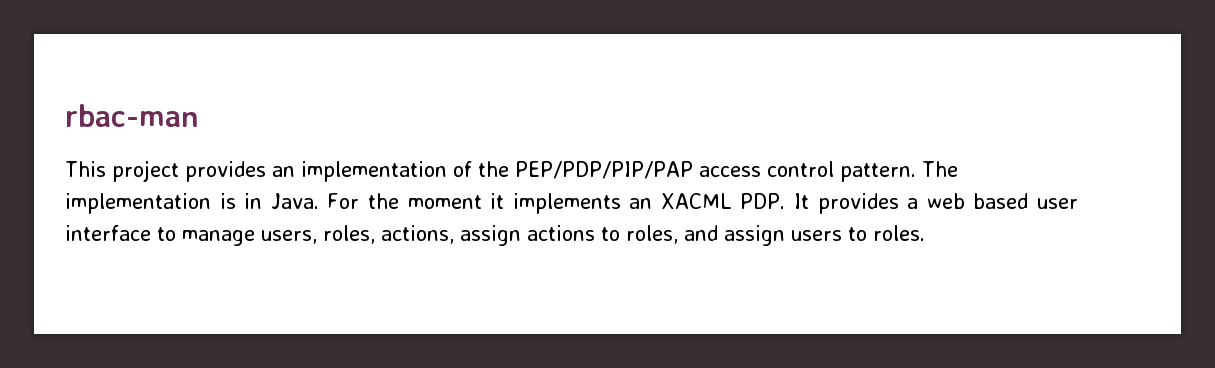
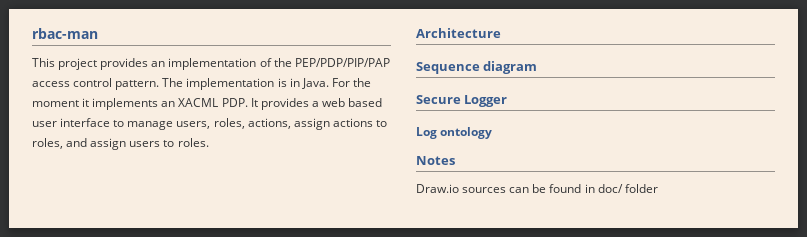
+ Architecture
+ Sequence diagram
+ Secure Logger
+ Log ontology
+ Notes
+ Draw.io sources can be found in doc/ folder

